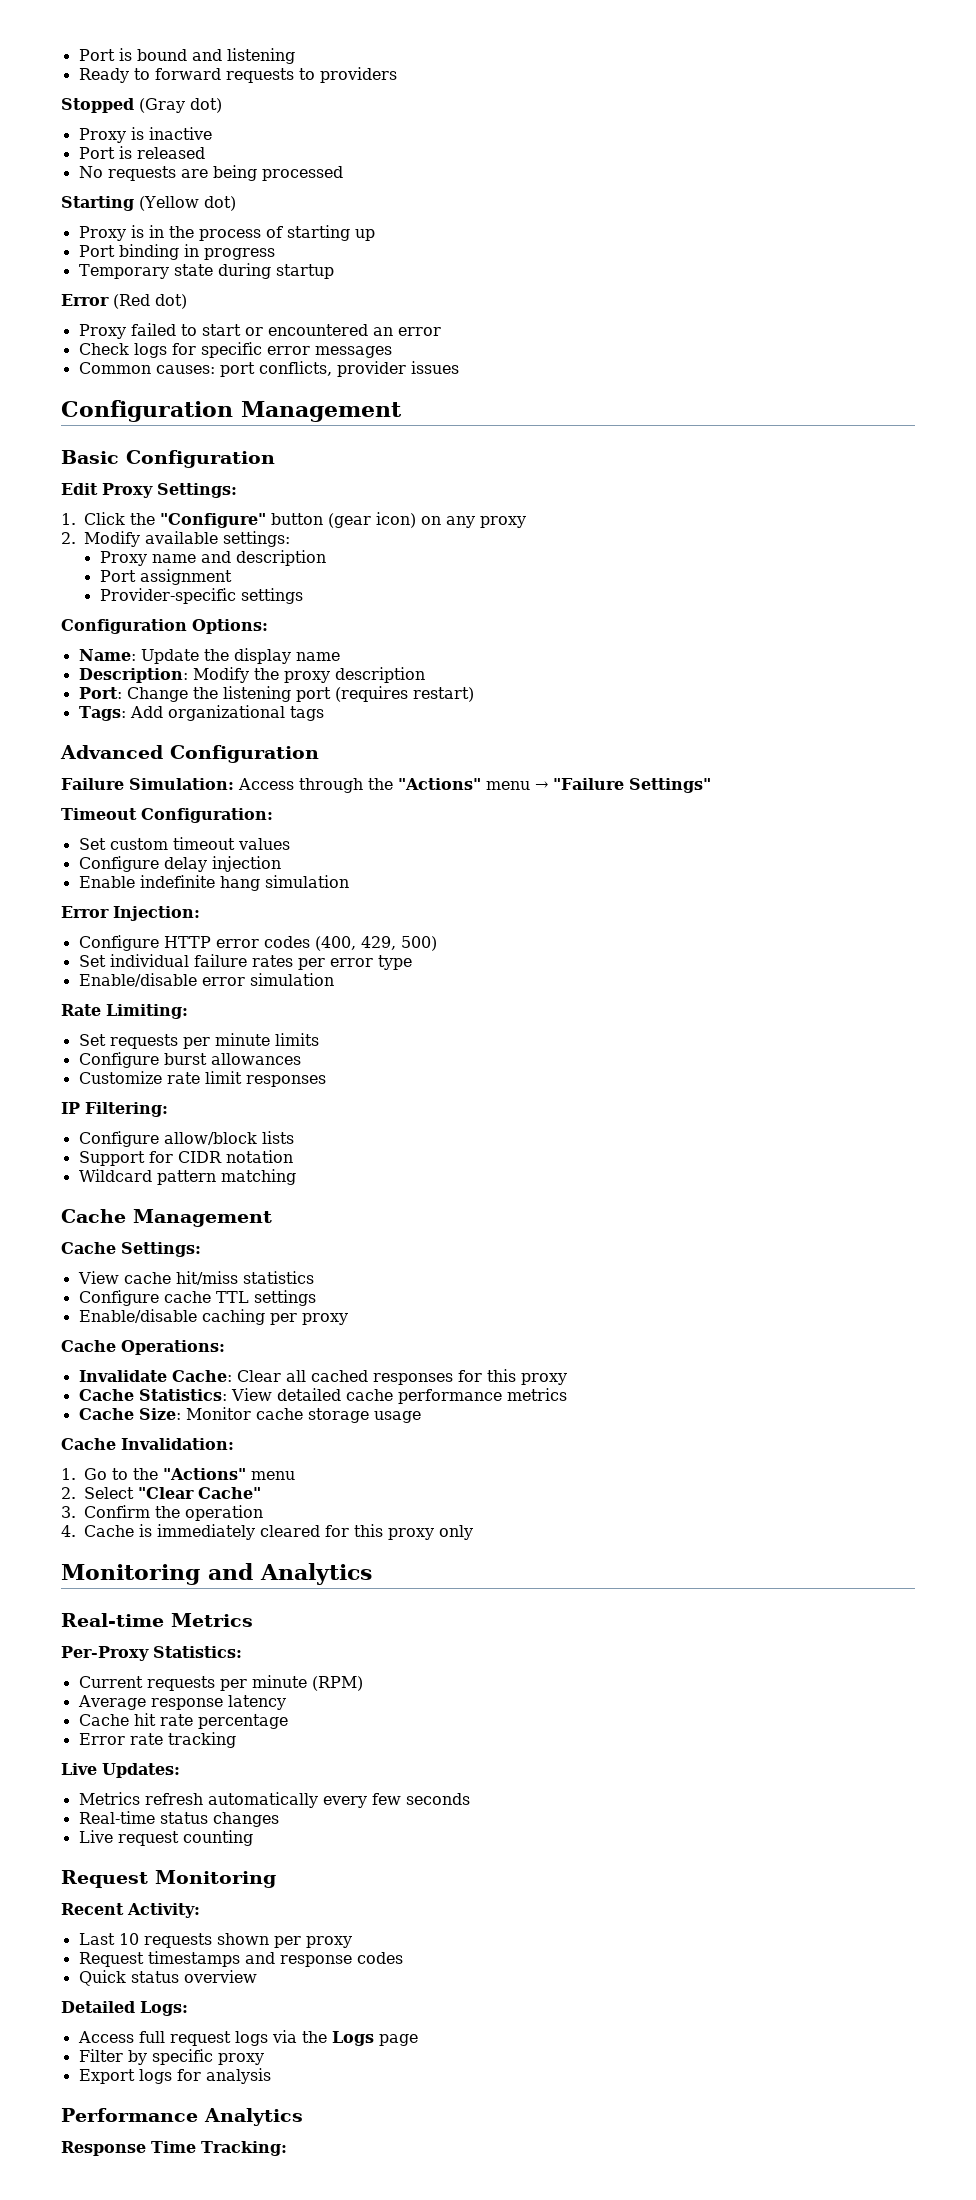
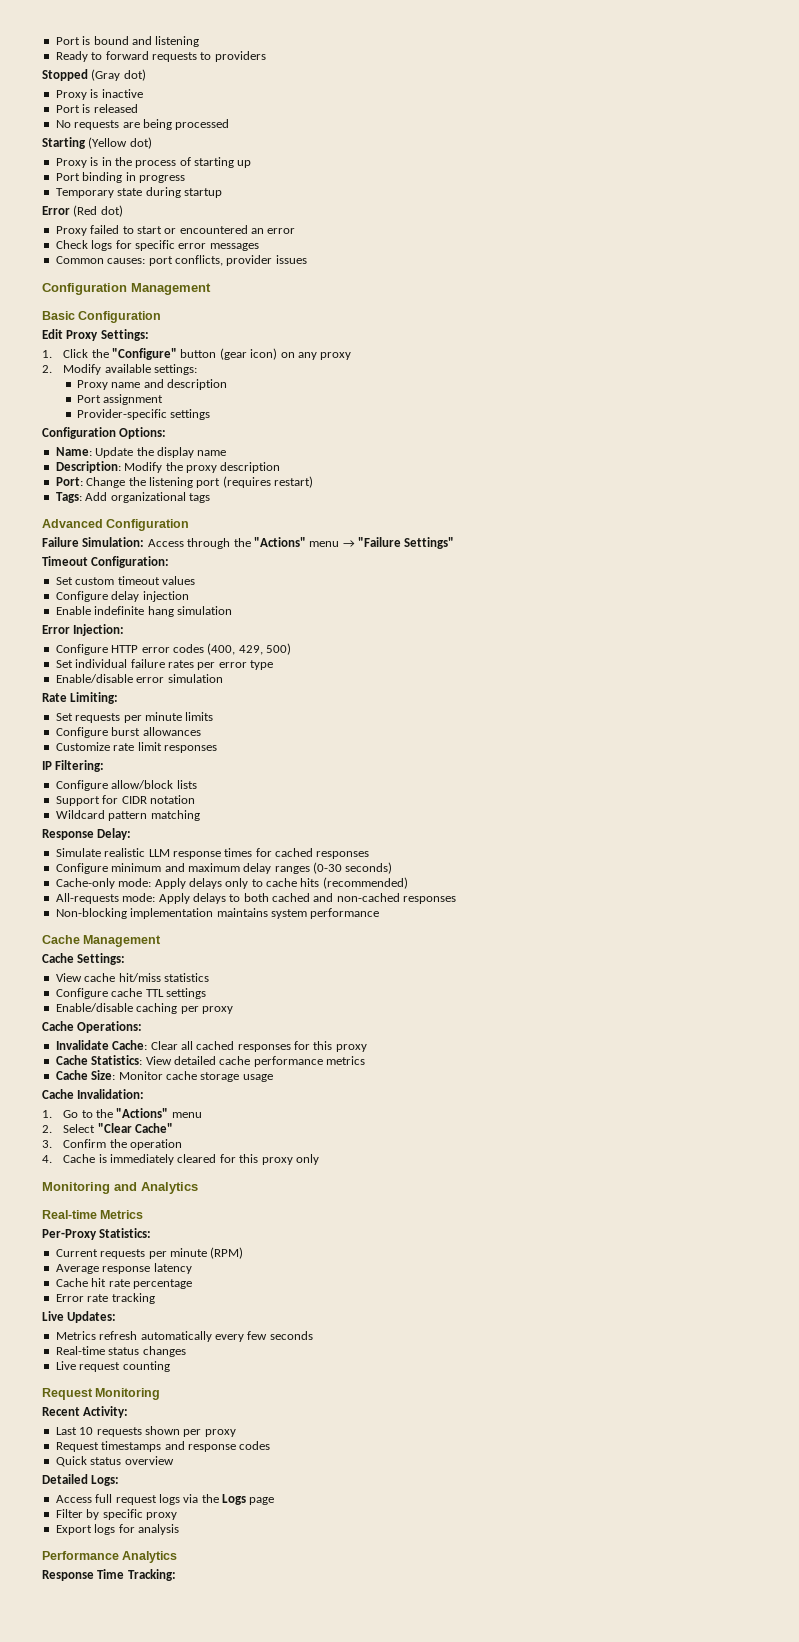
+ Response Delay:
+ Simulate realistic LLM response times for cached responses
+ Configure minimum and maximum delay ranges (0-30 seconds)
+ Cache-only mode: Apply delays only to cache hits (recommended)
+ All-requests mode: Apply delays to both cached and non-cached responses
+ Non-blocking implementation maintains system performance

